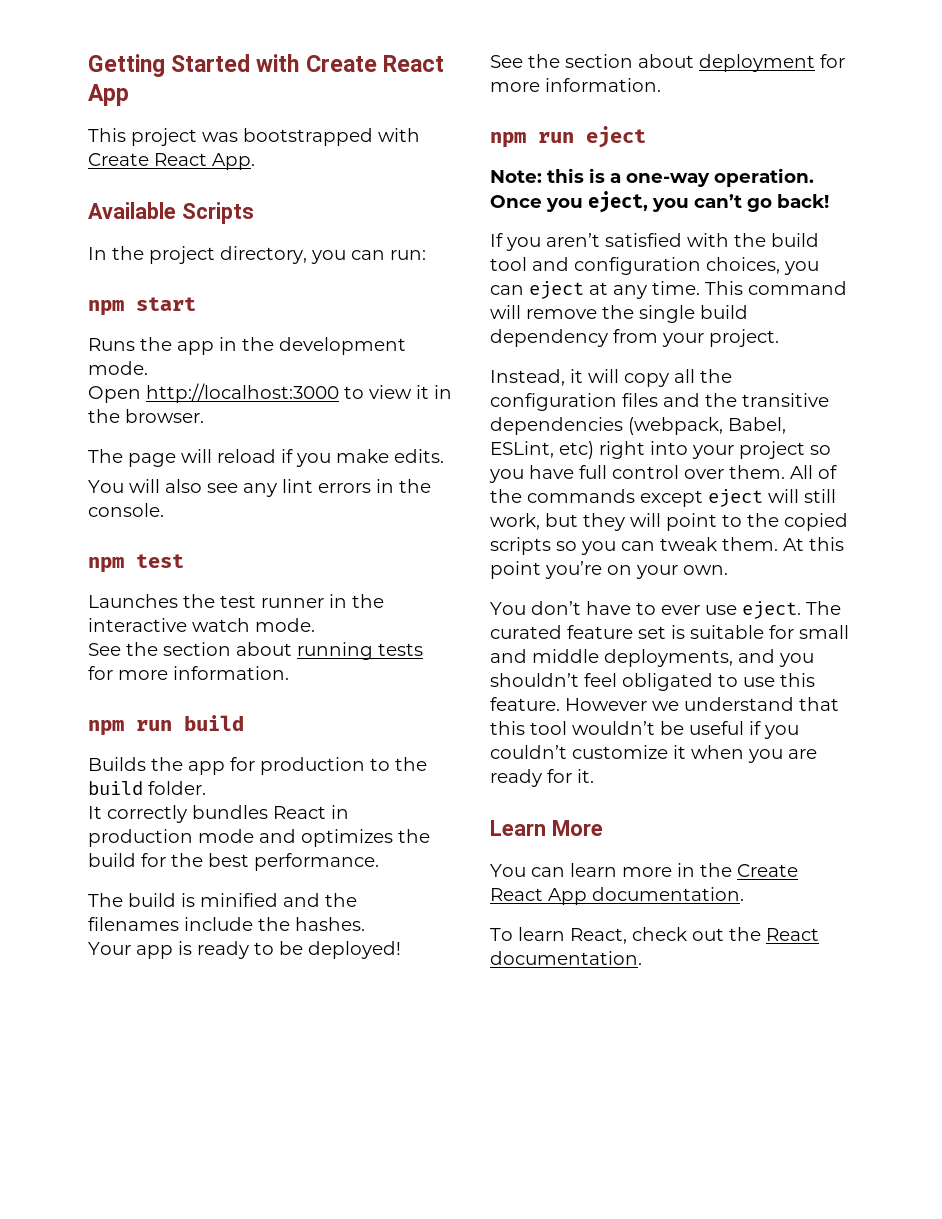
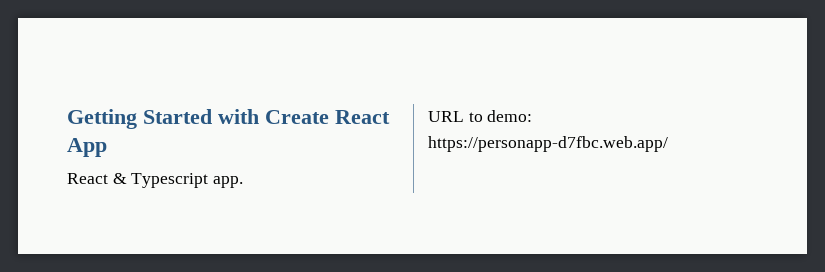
- This project was bootstrapped with Create React App.
- Available Scripts
- In the project directory, you can run:
- npm start
- Runs the app in the development mode.
- Open http://localhost:3000 to view it in the browser.
- The page will reload if you make edits.
- You will also see any lint errors in the console.
- npm test
- Launches the test runner in the interactive watch mode.
- See the section about running tests for more information.
- npm run build
- Builds the app for production to the build folder.
- It correctly bundles React in production mode and optimizes the build for the best performance.
- The build is minified and the filenames include the hashes.
- Your app is ready to be deployed!
- See the section about deployment for more information.
- npm run eject
- Note: this is a one-way operation. Once you eject, you can’t go back!
- If you aren’t satisfied with the build tool and configuration choices, you can eject at any time. This command will remove the single build dependency from your project.
- Instead, it will copy all the configuration files and the transitive dependencies (webpack, Babel, ESLint, etc) right into your project so you have full control over them. All of the commands except eject will still work, but they will point to the copied scripts so you can tweak them. At this point you’re on your own.
- You don’t have to ever use eject. The curated feature set is suitable for small and middle deployments, and you shouldn’t feel obligated to use this feature. However we understand that this tool wouldn’t be useful if you couldn’t customize it when you are ready for it.
- Learn More
- You can learn more in the Create React App documentation.
- To learn React, check out the React documentation.
+ React & Typescript app.
+ URL to demo: https://personapp-d7fbc.web.app/

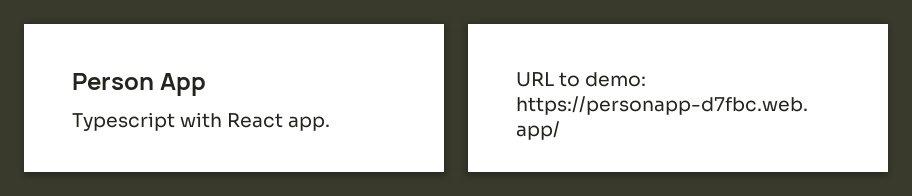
- Getting Started with Create React App
- React & Typescript app.
+ Person App
+ Typescript with React app.

